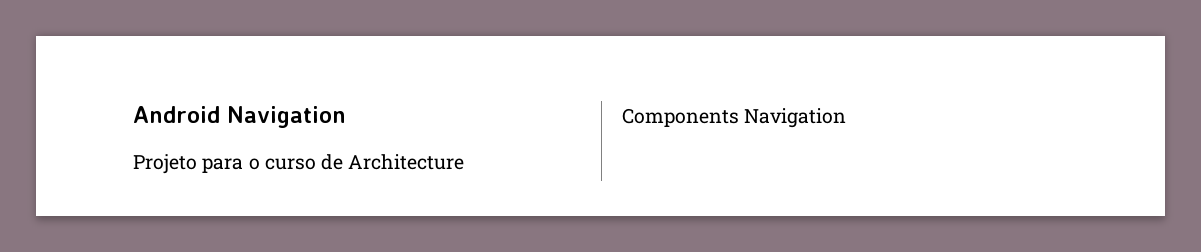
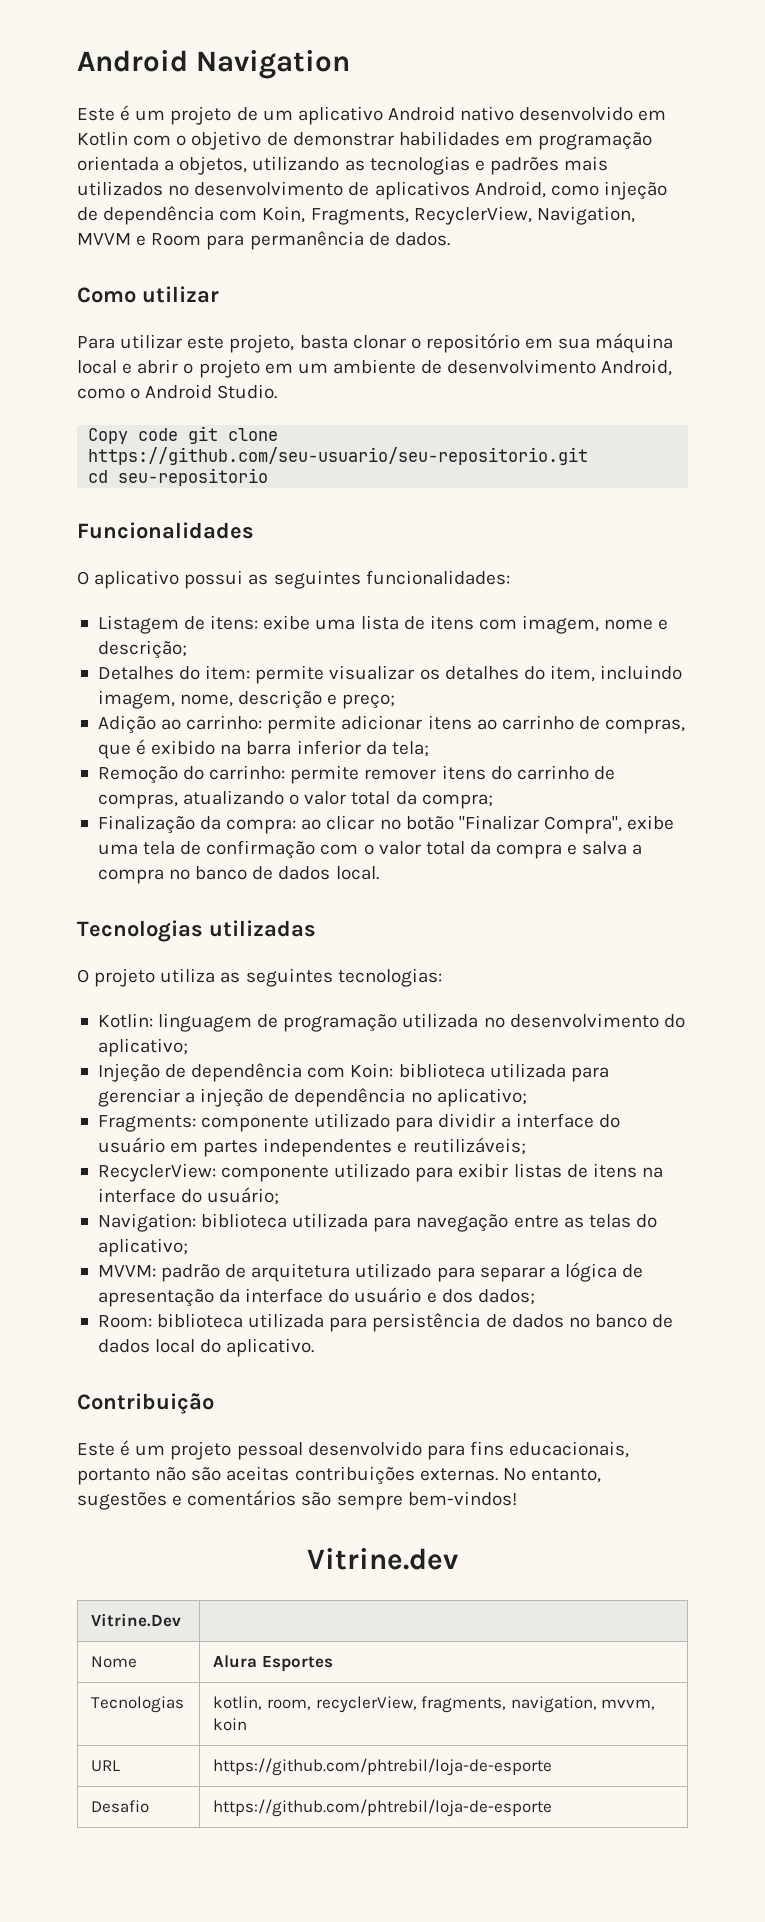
- Projeto para o curso de Architecture Components Navigation
+ Este é um projeto de um aplicativo Android nativo desenvolvido em Kotlin com o objetivo de demonstrar habilidades em programação orientada a objetos, utilizando as tecnologias e padrões mais utilizados no desenvolvimento de aplicativos Android, como injeção de dependência com Koin, Fragments, RecyclerView, Navigation, MVVM e Room para permanência de dados.
+ Como utilizar
+ Para utilizar este projeto, basta clonar o repositório em sua máquina local e abrir o projeto em um ambiente de desenvolvimento Android, como o Android Studio.
+ Copy code git clone https://github.com/seu-usuario/seu-repositorio.git
+ cd seu-repositorio
+ Funcionalidades
+ O aplicativo possui as seguintes funcionalidades:
+ Listagem de itens: exibe uma lista de itens com imagem, nome e descrição;
+ Detalhes do item: permite visualizar os detalhes do item, incluindo imagem, nome, descrição e preço;
+ Adição ao carrinho: permite adicionar itens ao carrinho de compras, que é exibido na barra inferior da tela;
+ Remoção do carrinho: permite remover itens do carrinho de compras, atualizando o valor total da compra;
+ Finalização da compra: ao clicar no botão "Finalizar Compra", exibe uma tela de confirmação com o valor total da compra e salva a compra no banco de dados local.
+ Tecnologias utilizadas
+ O projeto utiliza as seguintes tecnologias:
+ Kotlin: linguagem de programação utilizada no desenvolvimento do aplicativo;
+ Injeção de dependência com Koin: biblioteca utilizada para gerenciar a injeção de dependência no aplicativo;
+ Fragments: componente utilizado para dividir a interface do usuário em partes independentes e reutilizáveis;
+ RecyclerView: componente utilizado para exibir listas de itens na interface do usuário;
+ Navigation: biblioteca utilizada para navegação entre as telas do aplicativo;
+ MVVM: padrão de arquitetura utilizado para separar a lógica de apresentação da interface do usuário e dos dados;
+ Room: biblioteca utilizada para persistência de dados no banco de dados local do aplicativo.
+ Contribuição
+ Este é um projeto pessoal desenvolvido para fins educacionais, portanto não são aceitas contribuições externas. No entanto, sugestões e comentários são sempre bem-vindos!
+ Vitrine.dev
+ Vitrine.Dev |
+ Nome | Alura Esportes
+ Tecnologias | kotlin, room, recyclerView, fragments, navigation, mvvm, koin
+ URL | https://github.com/phtrebil/loja-de-esporte
+ Desafio | https://github.com/phtrebil/loja-de-esporte

